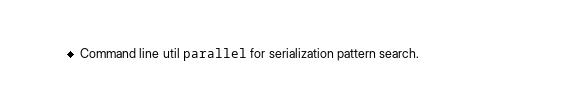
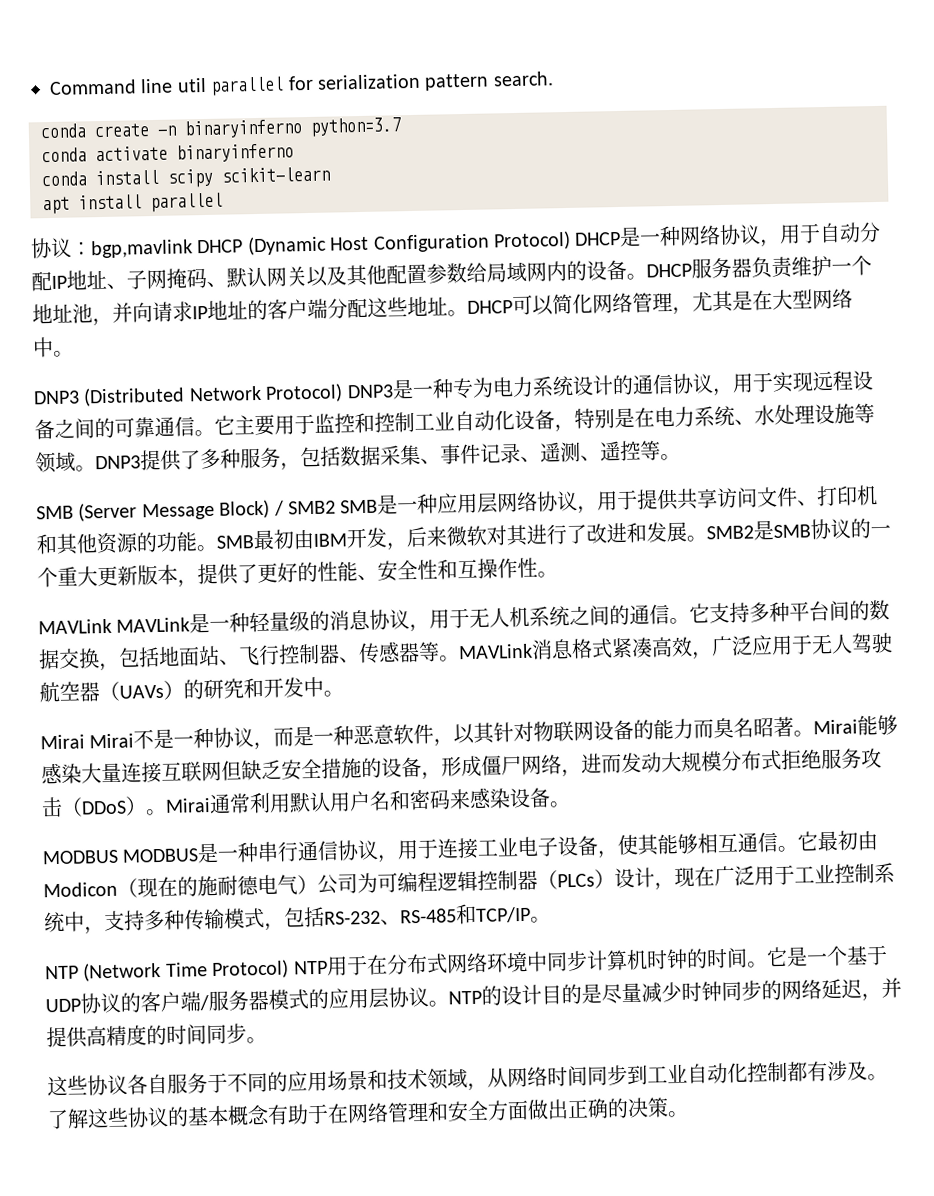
+ conda create -n binaryinferno python=3.7
+ conda activate binaryinferno
+ conda install scipy scikit-learn
+ apt install parallel
+ 协议：bgp,mavlink DHCP (Dynamic Host Configuration Protocol) DHCP是一种网络协议，用于自动分配IP地址、子网掩码、默认网关以及其他配置参数给局域网内的设备。DHCP服务器负责维护一个地址池，并向请求IP地址的客户端分配这些地址。DHCP可以简化网络管理，尤其是在大型网络中。
+ DNP3 (Distributed Network Protocol) DNP3是一种专为电力系统设计的通信协议，用于实现远程设备之间的可靠通信。它主要用于监控和控制工业自动化设备，特别是在电力系统、水处理设施等领域。DNP3提供了多种服务，包括数据采集、事件记录、遥测、遥控等。
+ SMB (Server Message Block) / SMB2 SMB是一种应用层网络协议，用于提供共享访问文件、打印机和其他资源的功能。SMB最初由IBM开发，后来微软对其进行了改进和发展。SMB2是SMB协议的一个重大更新版本，提供了更好的性能、安全性和互操作性。
+ MAVLink MAVLink是一种轻量级的消息协议，用于无人机系统之间的通信。它支持多种平台间的数据交换，包括地面站、飞行控制器、传感器等。MAVLink消息格式紧凑高效，广泛应用于无人驾驶航空器（UAVs）的研究和开发中。
+ Mirai Mirai不是一种协议，而是一种恶意软件，以其针对物联网设备的能力而臭名昭著。Mirai能够感染大量连接互联网但缺乏安全措施的设备，形成僵尸网络，进而发动大规模分布式拒绝服务攻击（DDoS）。Mirai通常利用默认用户名和密码来感染设备。
+ MODBUS MODBUS是一种串行通信协议，用于连接工业电子设备，使其能够相互通信。它最初由Modicon（现在的施耐德电气）公司为可编程逻辑控制器（PLCs）设计，现在广泛用于工业控制系统中，支持多种传输模式，包括RS-232、RS-485和TCP/IP。
+ NTP (Network Time Protocol) NTP用于在分布式网络环境中同步计算机时钟的时间。它是一个基于UDP协议的客户端/服务器模式的应用层协议。NTP的设计目的是尽量减少时钟同步的网络延迟，并提供高精度的时间同步。
+ 这些协议各自服务于不同的应用场景和技术领域，从网络时间同步到工业自动化控制都有涉及。了解这些协议的基本概念有助于在网络管理和安全方面做出正确的决策。

